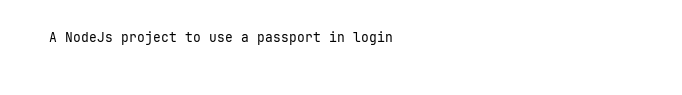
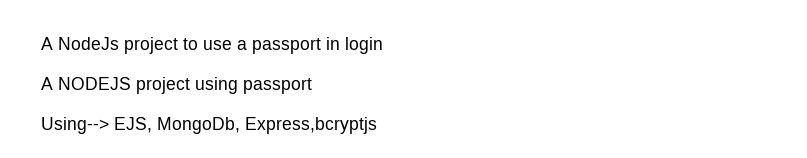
+ A NODEJS project using passport
+ Using--> EJS, MongoDb, Express,bcryptjs

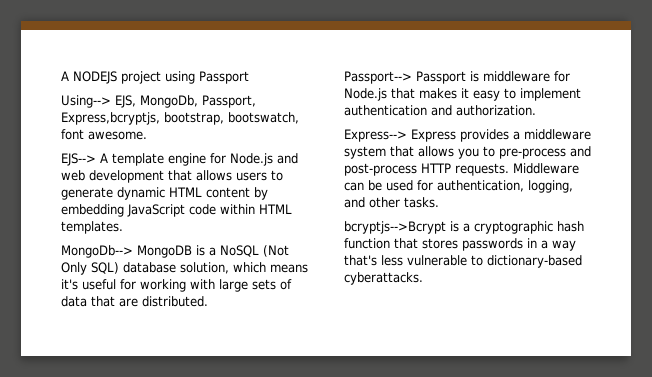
- A NodeJs project to use a passport in login
- A NODEJS project using passport
+ A NODEJS project using Passport
- Using--> EJS, MongoDb, Express,bcryptjs
+ Using--> EJS, MongoDb, Passport, Express,bcryptjs, bootstrap, bootswatch, font awesome.
+ EJS--> A template engine for Node.js and web development that allows users to generate dynamic HTML content by embedding JavaScript code within HTML templates.
+ MongoDb--> MongoDB is a NoSQL (Not Only SQL) database solution, which means it's useful for working with large sets of data that are distributed.
+ Passport--> Passport is middleware for Node.js that makes it easy to implement authentication and authorization.
+ Express--> Express provides a middleware system that allows you to pre-process and post-process HTTP requests. Middleware can be used for authentication, logging, and other tasks.
+ bcryptjs-->Bcrypt is a cryptographic hash function that stores passwords in a way that's less vulnerable to dictionary-based cyberattacks.

